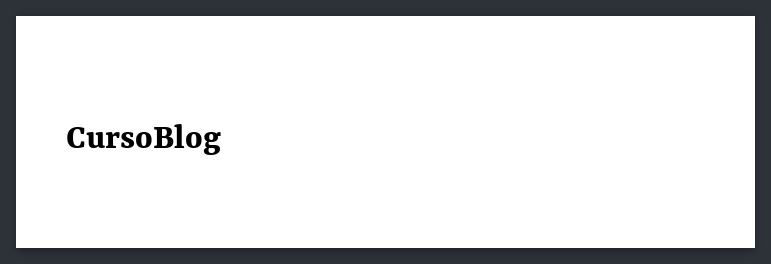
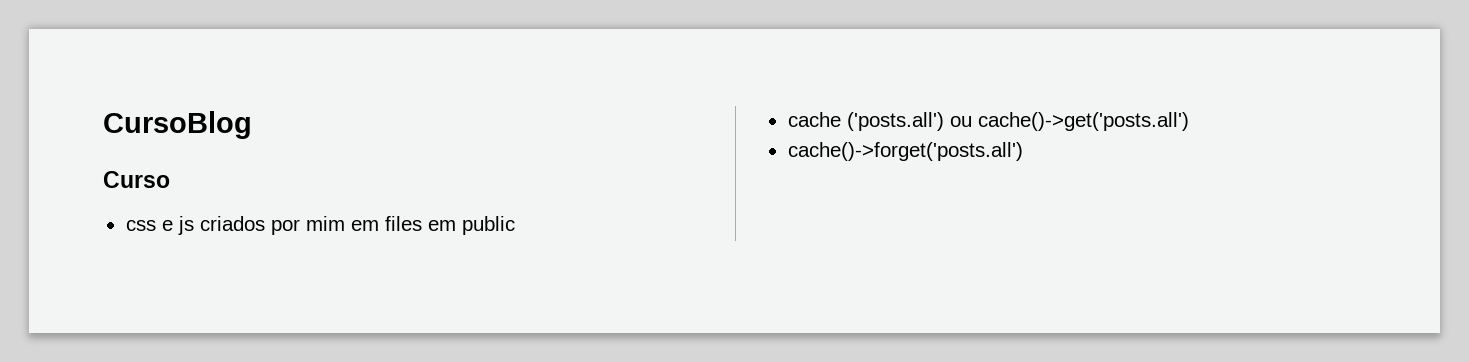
+ Curso
+ css e js criados por mim em files em public
+ cache ('posts.all') ou cache()->get('posts.all')
+ cache()->forget('posts.all')

